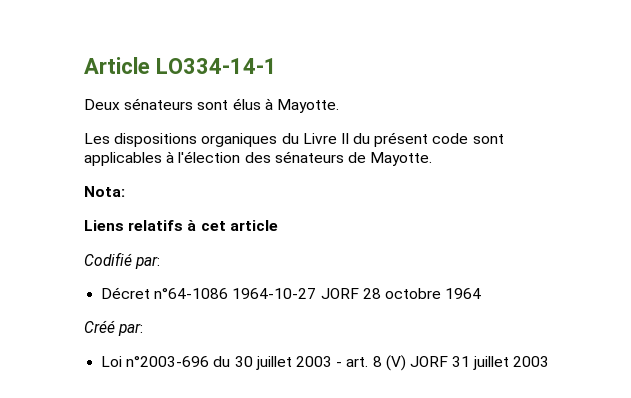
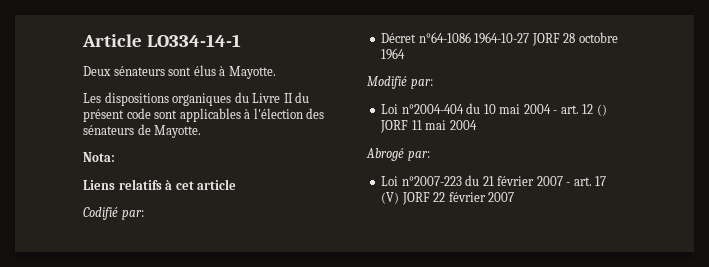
- Créé par:
- Loi n°2003-696 du 30 juillet 2003 - art. 8 (V) JORF 31 juillet 2003
+ Modifié par:
+ Loi n°2004-404 du 10 mai 2004 - art. 12 () JORF 11 mai 2004
+ Abrogé par:
+ Loi n°2007-223 du 21 février 2007 - art. 17 (V) JORF 22 février 2007

